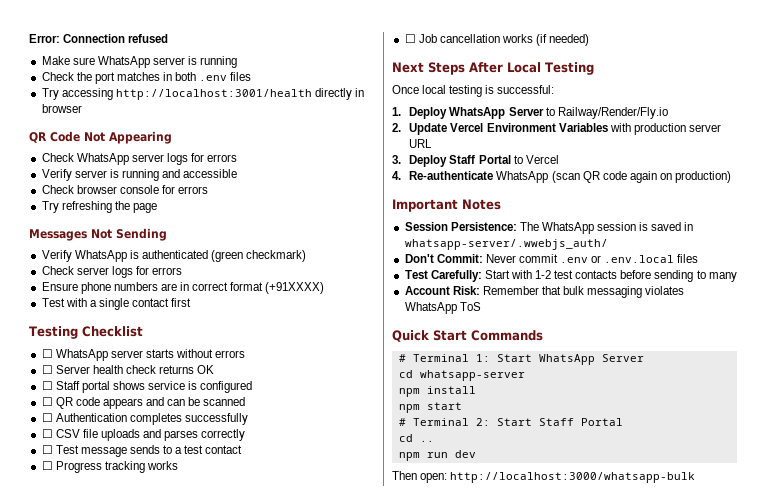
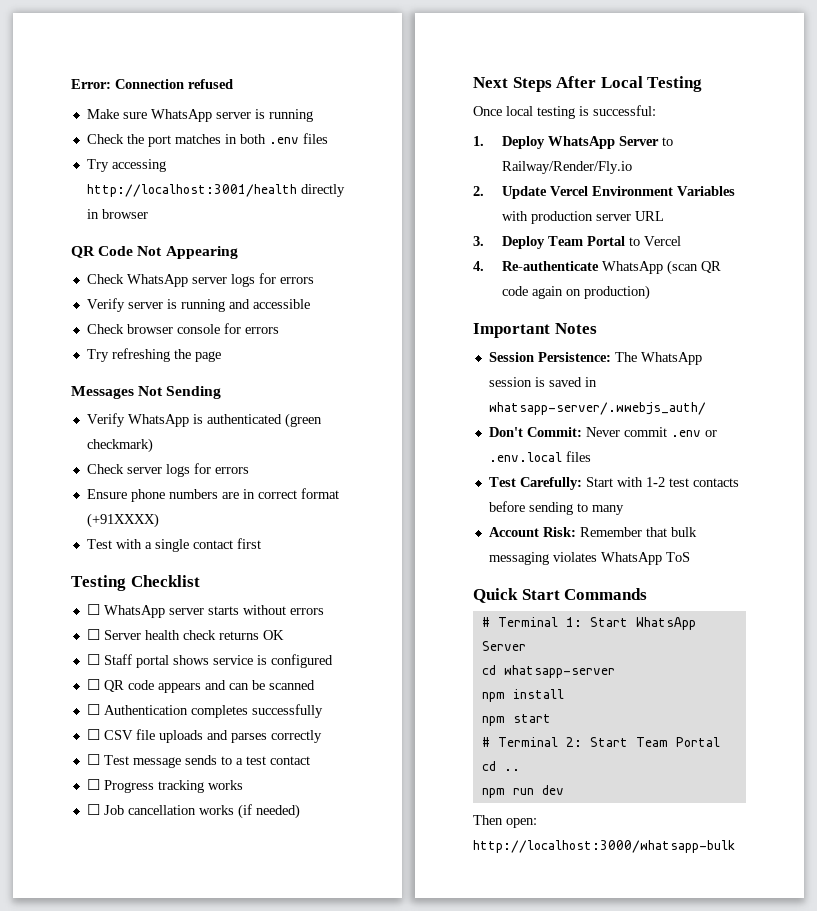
- 3. Deploy Staff Portal to Vercel
+ 3. Deploy Team Portal to Vercel
- # Terminal 2: Start Staff Portal
+ # Terminal 2: Start Team Portal

